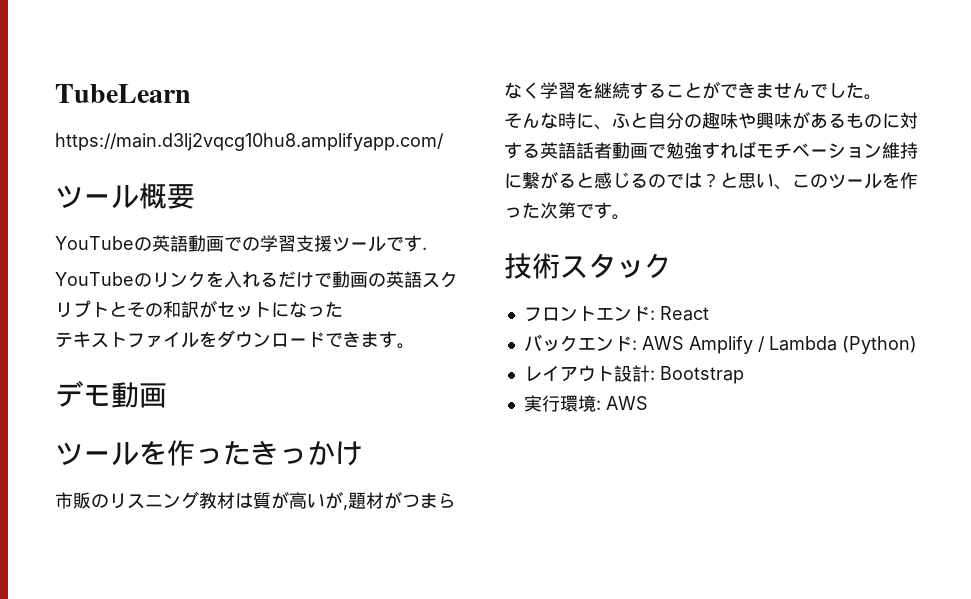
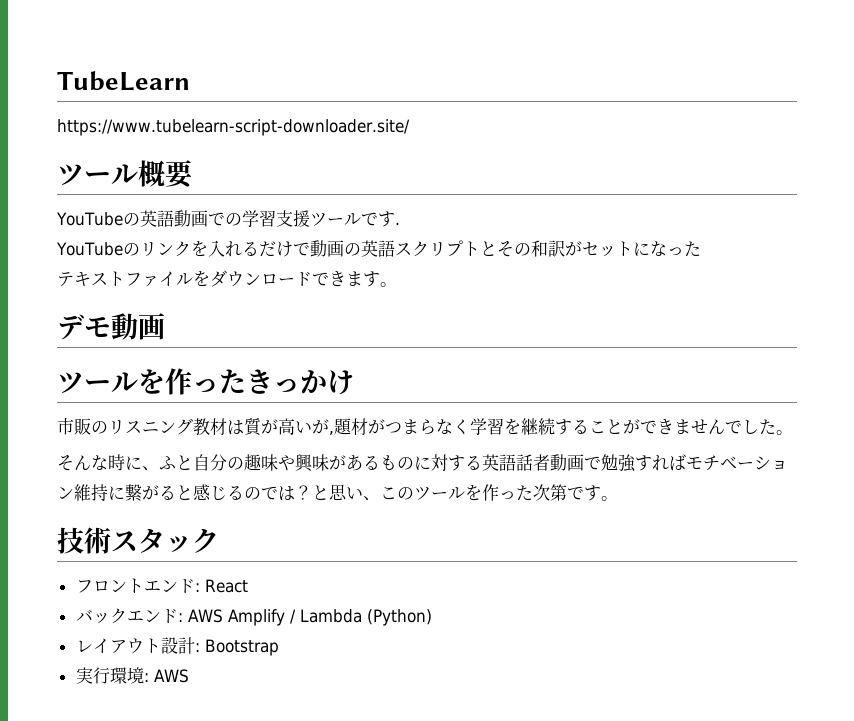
- https://main.d3lj2vqcg10hu8.amplifyapp.com/
+ https://www.tubelearn-script-downloader.site/

